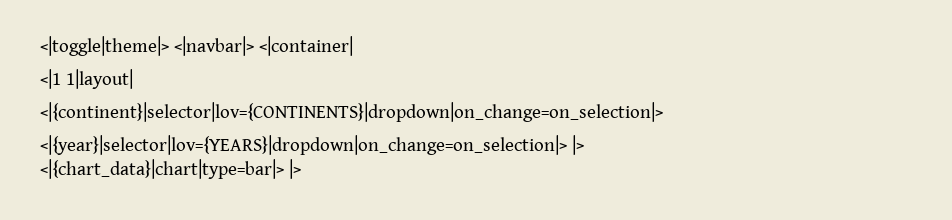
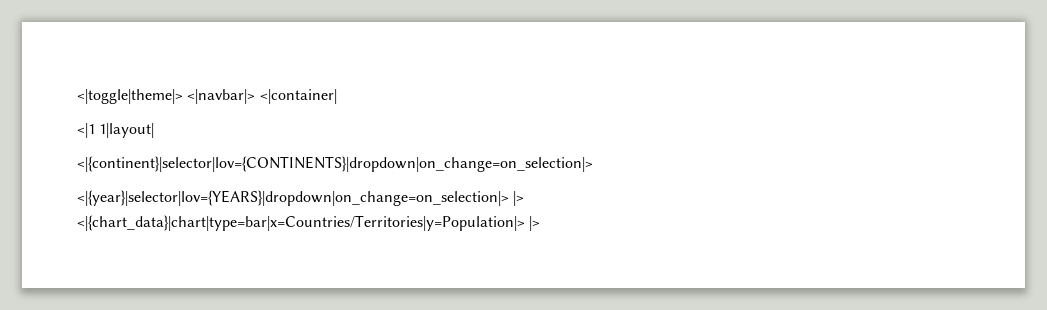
- <|{chart_data}|chart|type=bar|> |>
+ <|{chart_data}|chart|type=bar|x=Countries/Territories|y=Population|> |>

